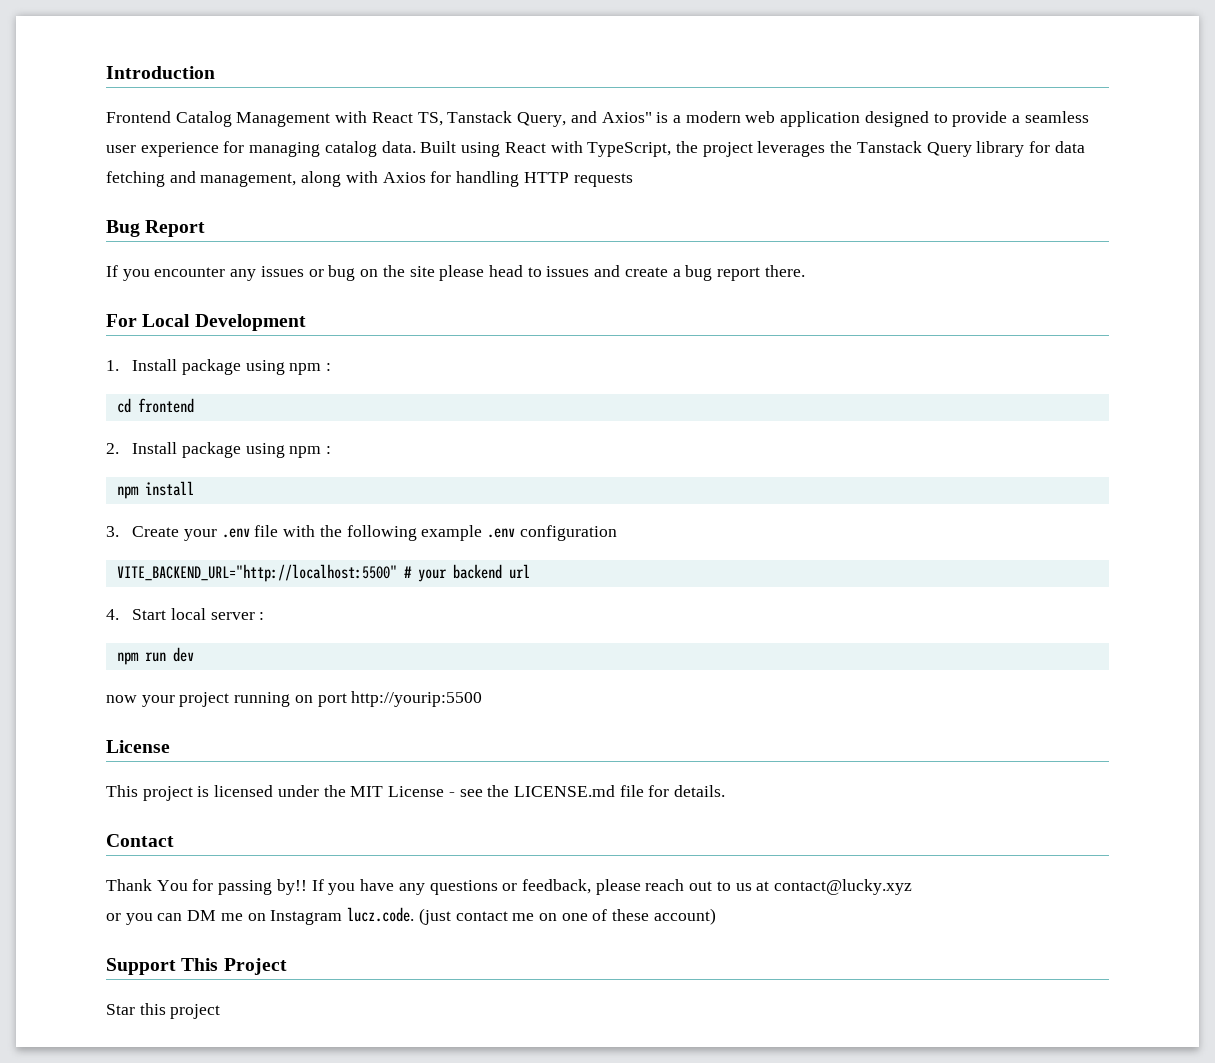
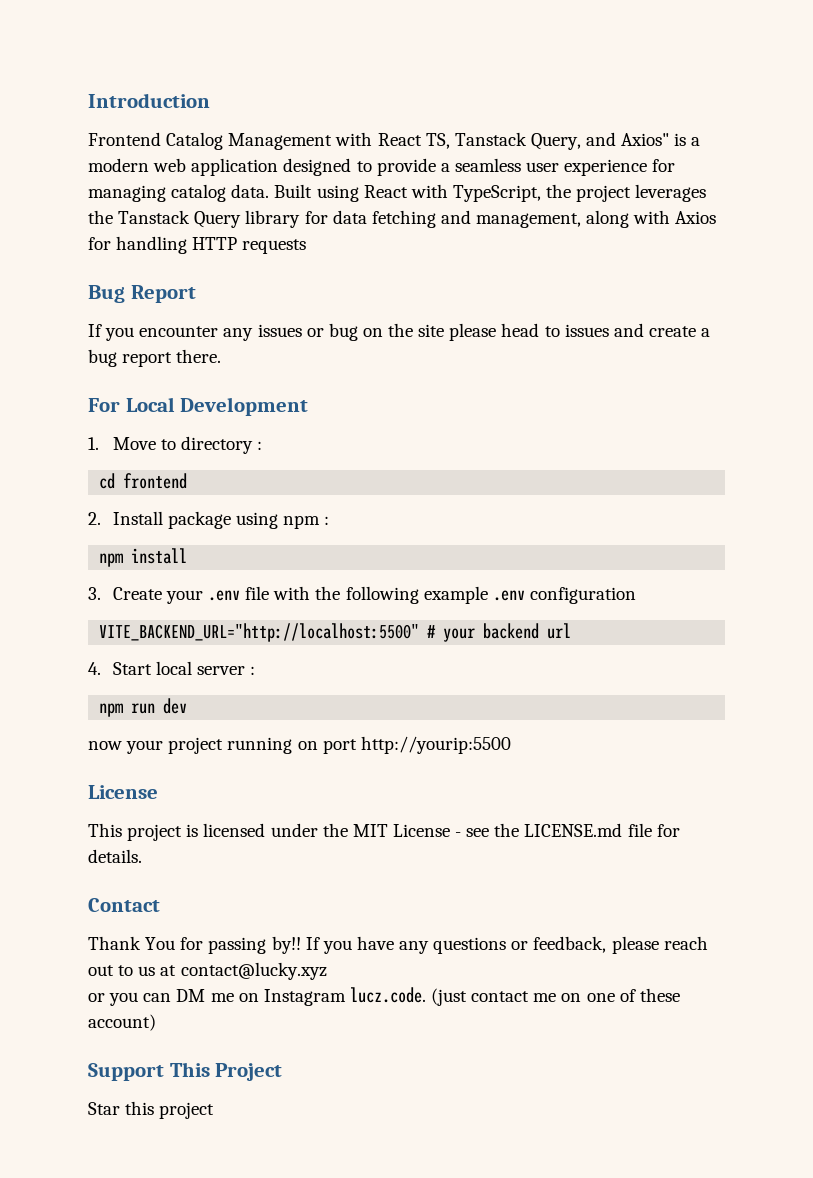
- 1. Install package using npm :
+ 1. Move to directory :

